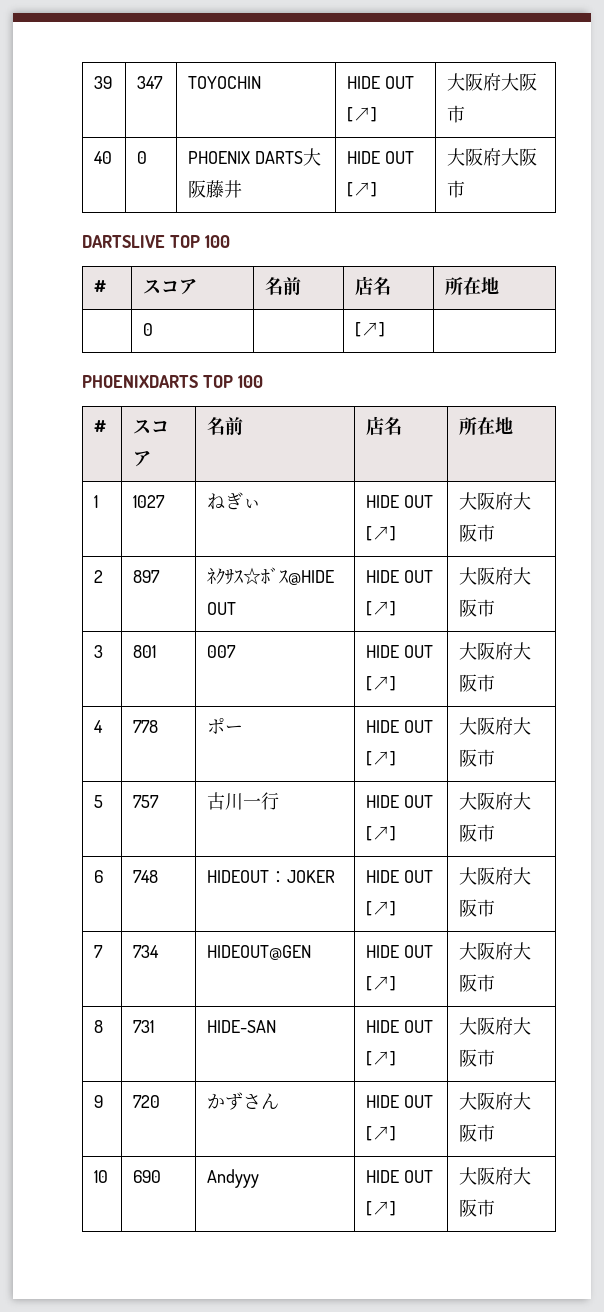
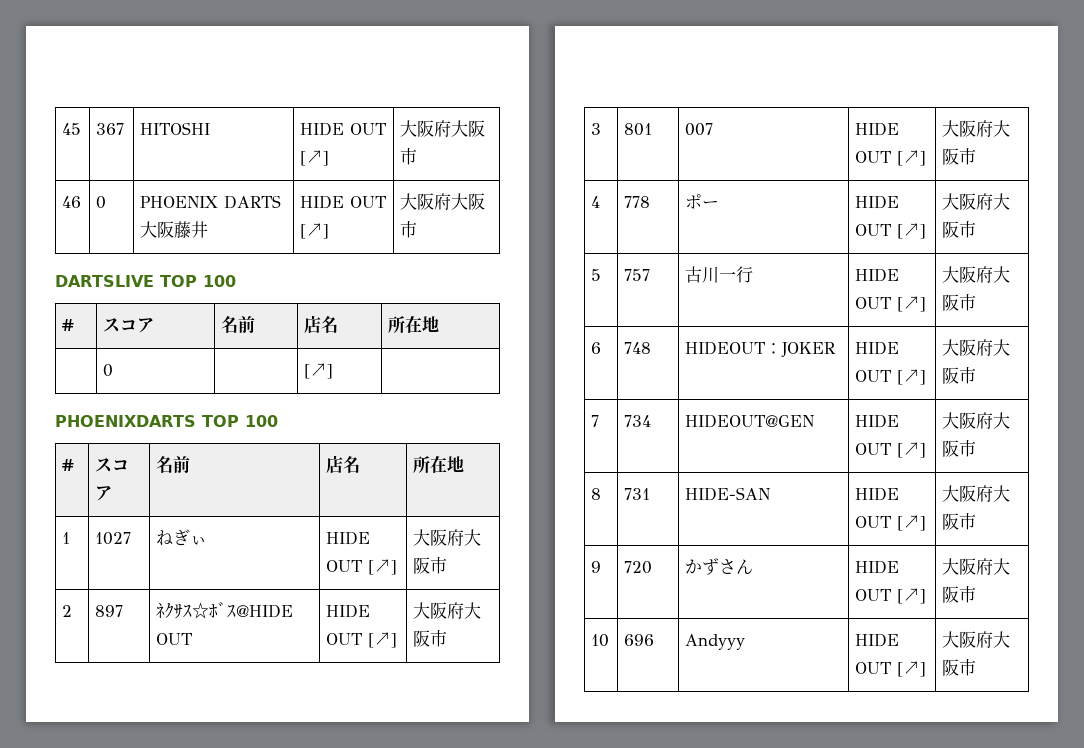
- 39 | 347 | TOYOCHIN | HIDE OUT [↗] | 大阪府大阪市
- 40 | 0 | PHOENIX DARTS大阪藤井 | HIDE OUT [↗] | 大阪府大阪市
+ 45 | 367 | HITOSHI | HIDE OUT [↗] | 大阪府大阪市
+ 46 | 0 | PHOENIX DARTS大阪藤井 | HIDE OUT [↗] | 大阪府大阪市
- 10 | 690 | Andyyy | HIDE OUT [↗] | 大阪府大阪市
+ 10 | 696 | Andyyy | HIDE OUT [↗] | 大阪府大阪市

